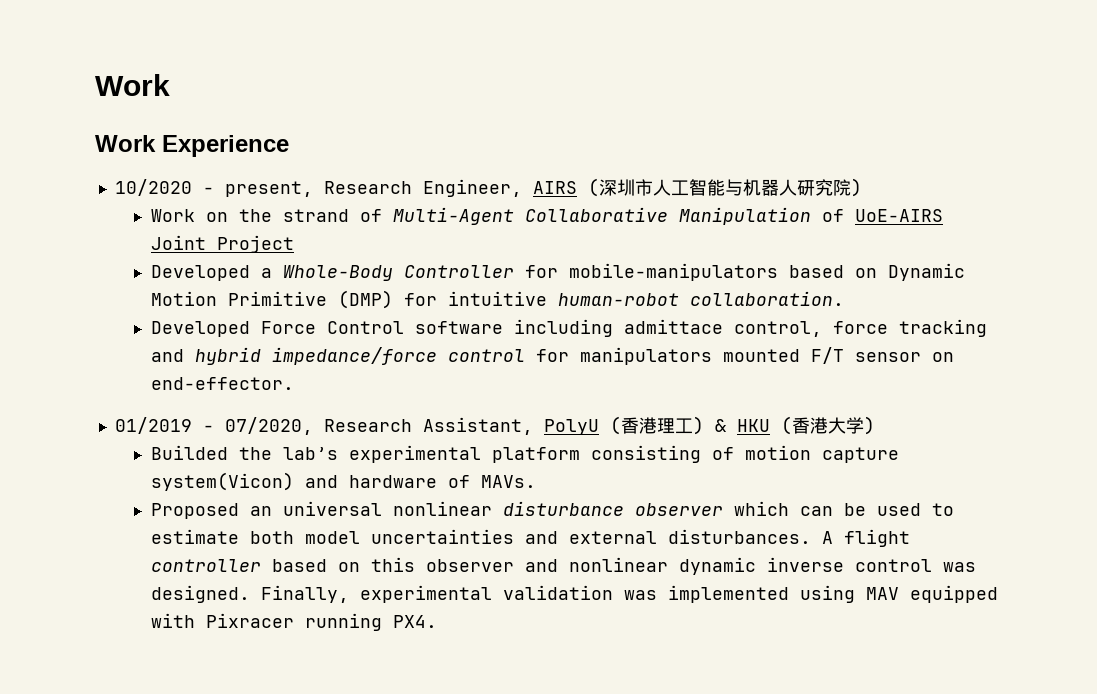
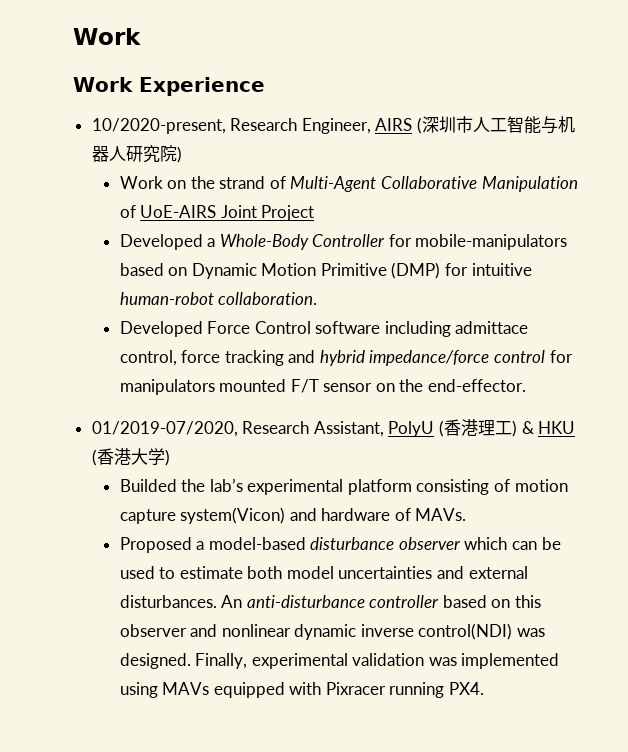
- 10/2020 - present, Research Engineer, AIRS (深圳市人工智能与机器人研究院)
+ 10/2020-present, Research Engineer, AIRS (深圳市人工智能与机器人研究院)
- Developed Force Control software including admittace control, force tracking and hybrid impedance/force control for manipulators mounted F/T sensor on end-effector.
+ Developed Force Control software including admittace control, force tracking and hybrid impedance/force control for manipulators mounted F/T sensor on the end-effector.
- 01/2019 - 07/2020, Research Assistant, PolyU (香港理工) & HKU (香港大学)
+ 01/2019-07/2020, Research Assistant, PolyU (香港理工) & HKU (香港大学)
- Proposed an universal nonlinear disturbance observer which can be used to estimate both model uncertainties and external disturbances.
+ Proposed a model-based disturbance observer which can be used to estimate both model uncertainties and external disturbances.
- A flight controller based on this observer and nonlinear dynamic inverse control was designed.
+ An anti-disturbance controller based on this observer and nonlinear dynamic inverse control(NDI) was designed.
- Finally, experimental validation was implemented using MAV equipped with Pixracer running PX4.
+ Finally, experimental validation was implemented using MAVs equipped with Pixracer running PX4.

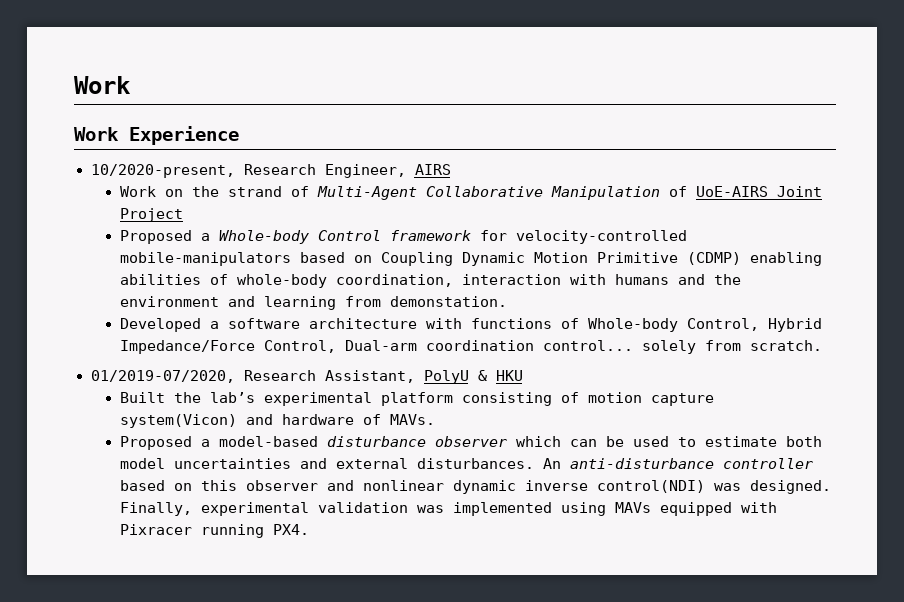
- 10/2020-present, Research Engineer, AIRS (深圳市人工智能与机器人研究院)
+ 10/2020-present, Research Engineer, AIRS
- Developed a Whole-Body Controller for mobile-manipulators based on Dynamic Motion Primitive (DMP) for intuitive human-robot collaboration.
- Developed Force Control software including admittace control, force tracking and hybrid impedance/force control for manipulators mounted F/T sensor on the end-effector.
- 01/2019-07/2020, Research Assistant, PolyU (香港理工) & HKU (香港大学)
- Builded the lab’s experimental platform consisting of motion capture system(Vicon) and hardware of MAVs.
+ Proposed a Whole-body Control framework for velocity-controlled mobile-manipulators based on Coupling Dynamic Motion Primitive (CDMP) enabling abilities of whole-body coordination, interaction with humans and the environment and learning from demonstation.
+ Developed a software architecture with functions of Whole-body Control, Hybrid Impedance/Force Control, Dual-arm coordination control... solely from scratch.
+ 01/2019-07/2020, Research Assistant, PolyU & HKU
+ Built the lab’s experimental platform consisting of motion capture system(Vicon) and hardware of MAVs.

